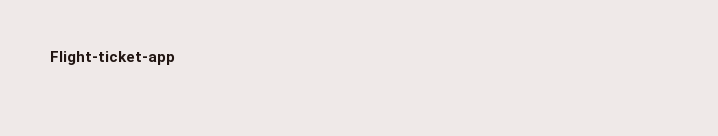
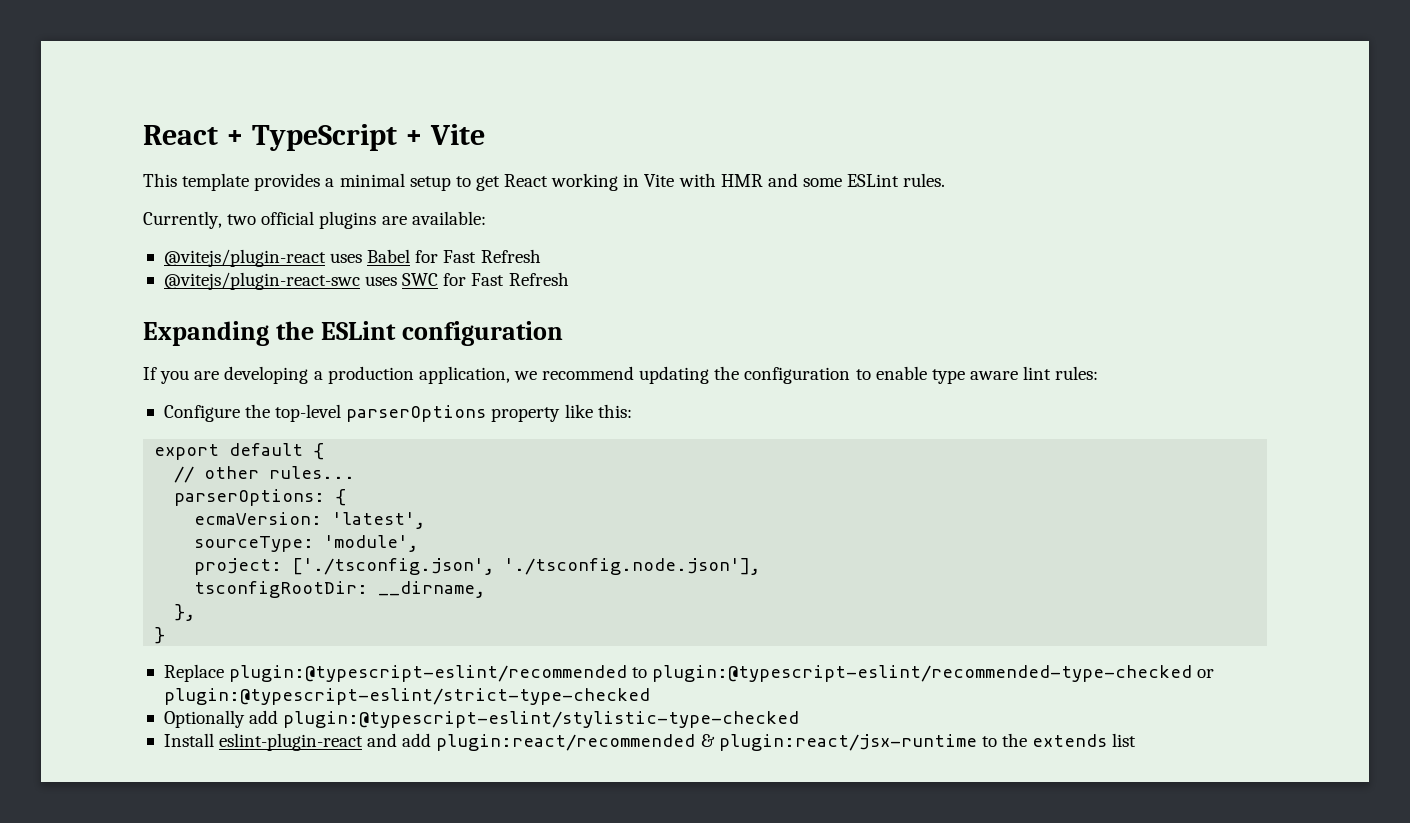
- Flight-ticket-app
+ React + TypeScript + Vite
+ This template provides a minimal setup to get React working in Vite with HMR and some ESLint rules.
+ Currently, two official plugins are available:
+ @vitejs/plugin-react uses Babel for Fast Refresh
+ @vitejs/plugin-react-swc uses SWC for Fast Refresh
+ Expanding the ESLint configuration
+ If you are developing a production application, we recommend updating the configuration to enable type aware lint rules:
+ Configure the top-level parserOptions property like this:
+ export default {
+ // other rules...
+ parserOptions: {
+ ecmaVersion: 'latest',
+ sourceType: 'module',
+ project: ['./tsconfig.json', './tsconfig.node.json'],
+ tsconfigRootDir: __dirname,
+ },
+ }
+ Replace plugin:@typescript-eslint/recommended to plugin:@typescript-eslint/recommended-type-checked or plugin:@typescript-eslint/strict-type-checked
+ Optionally add plugin:@typescript-eslint/stylistic-type-checked
+ Install eslint-plugin-react and add plugin:react/recommended & plugin:react/jsx-runtime to the extends list

